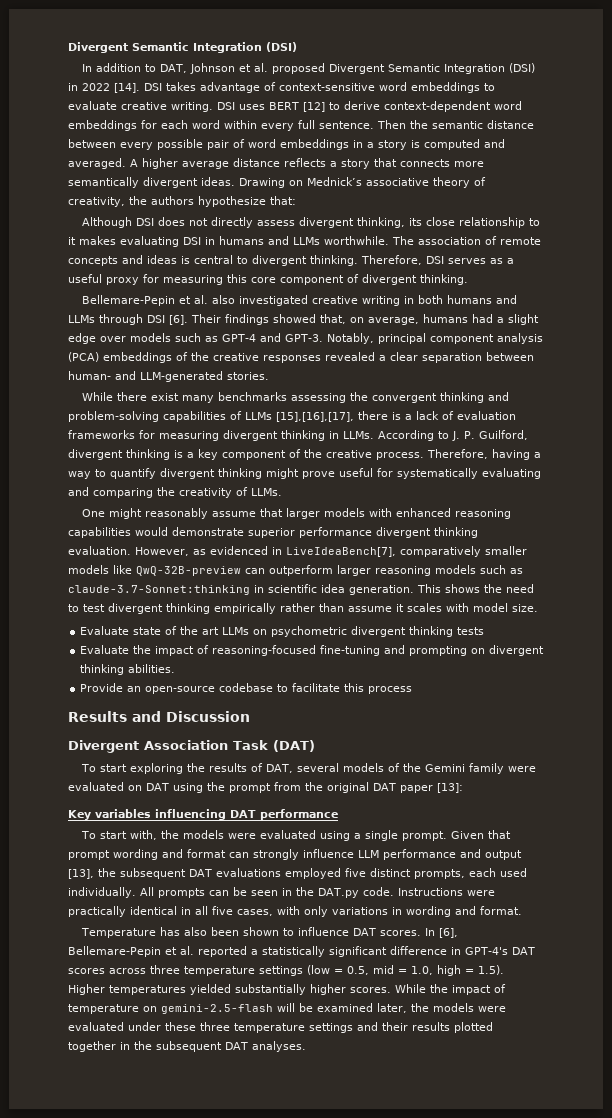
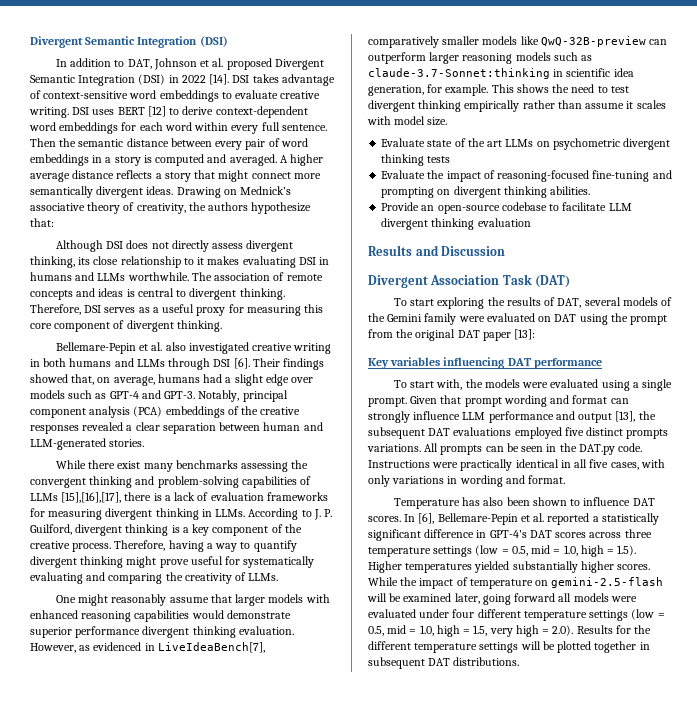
- Then the semantic distance between every possible pair of word embeddings in a story is computed and averaged.
+ Then the semantic distance between every pair of word embeddings in a story is computed and averaged.
- A higher average distance reflects a story that connects more semantically divergent ideas.
+ A higher average distance reflects a story that might connect more semantically divergent ideas.
- Notably, principal component analysis (PCA) embeddings of the creative responses revealed a clear separation between human- and LLM-generated stories.
+ Notably, principal component analysis (PCA) embeddings of the creative responses revealed a clear separation between human and LLM-generated stories.
- However, as evidenced in LiveIdeaBench[7], comparatively smaller models like QwQ-32B-preview can outperform larger reasoning models such as claude-3.7-Sonnet:thinking in scientific idea generation.
+ However, as evidenced in LiveIdeaBench[7], comparatively smaller models like QwQ-32B-preview can outperform larger reasoning models such as claude-3.7-Sonnet:thinking in scientific idea generation, for example.
- Provide an open-source codebase to facilitate this process
+ Provide an open-source codebase to facilitate LLM divergent thinking evaluation
- Given that prompt wording and format can strongly influence LLM performance and output [13], the subsequent DAT evaluations employed five distinct prompts, each used individually.
+ Given that prompt wording and format can strongly influence LLM performance and output [13], the subsequent DAT evaluations employed five distinct prompts variations.
- While the impact of temperature on gemini-2.5-flash will be examined later, the models were evaluated under these three temperature settings and their results plotted together in the subsequent DAT analyses.
+ While the impact of temperature on gemini-2.5-flash will be examined later, going forward all models were evaluated under four different temperature settings (low = 0.5, mid = 1.0, high = 1.5, very high = 2.0). Results for the different temperature settings will be plotted together in subsequent DAT distributions.

